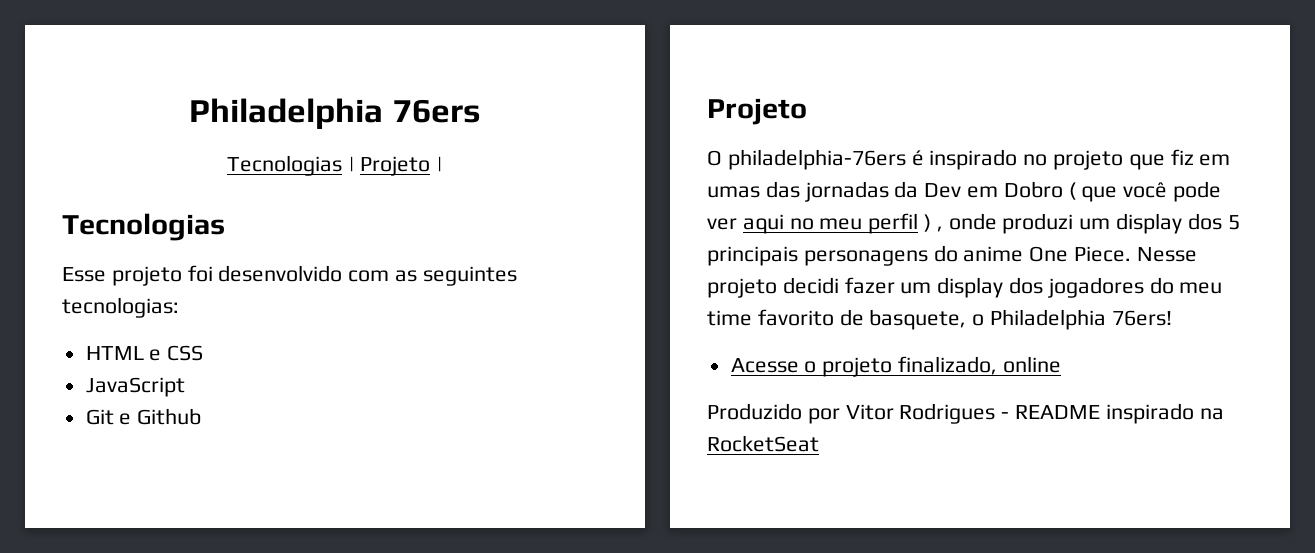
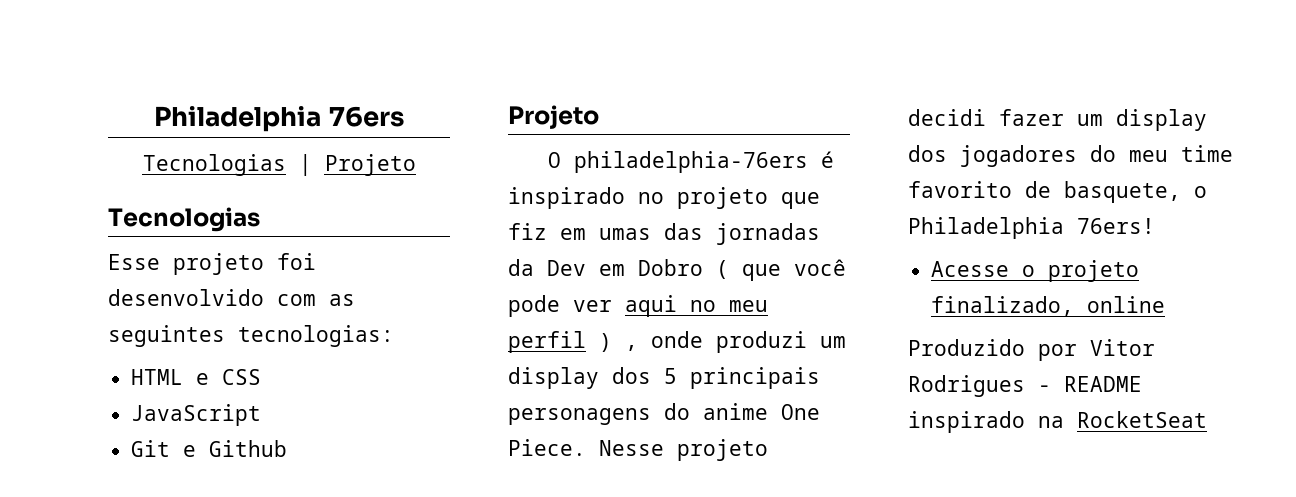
- Tecnologias | Projeto |
+ Tecnologias | Projeto

